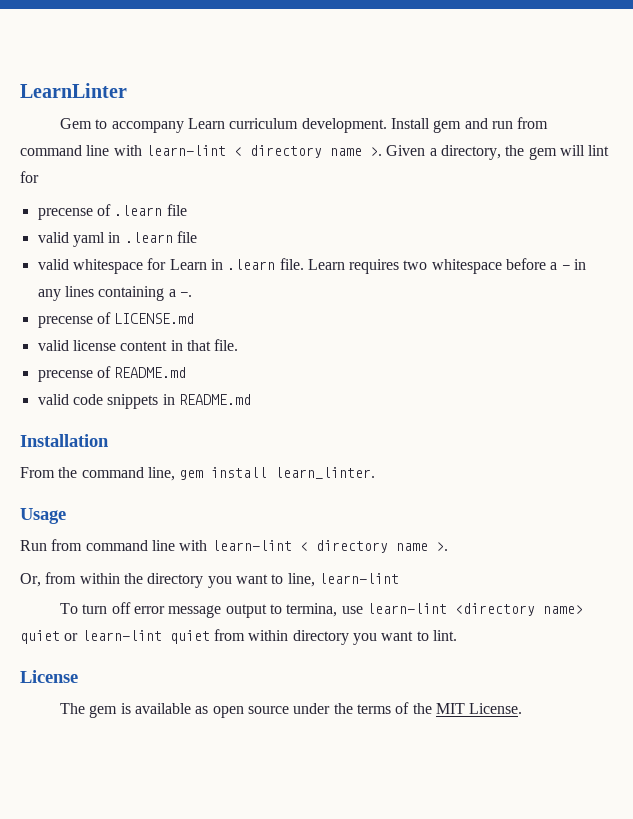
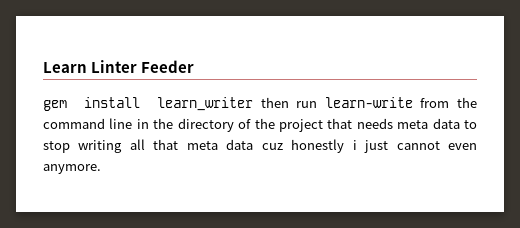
- LearnLinter
- Gem to accompany Learn curriculum development. Install gem and run from command line with learn-lint < directory name >. Given a directory, the gem will lint for
- precense of .learn file
- valid yaml in .learn file
- valid whitespace for Learn in .learn file. Learn requires two whitespace before a - in any lines containing a -.
- precense of LICENSE.md
- valid license content in that file.
- precense of README.md
- valid code snippets in README.md
- Installation
- From the command line, gem install learn_linter.
- Usage
- Run from command line with learn-lint < directory name >.
- Or, from within the directory you want to line, learn-lint
- To turn off error message output to termina, use learn-lint <directory name> quiet or learn-lint quiet from within directory you want to lint.
- License
- The gem is available as open source under the terms of the MIT License.
+ Learn Linter Feeder
+ gem install learn_writer then run learn-write from the command line in the directory of the project that needs meta data to stop writing all that meta data cuz honestly i just cannot even anymore.

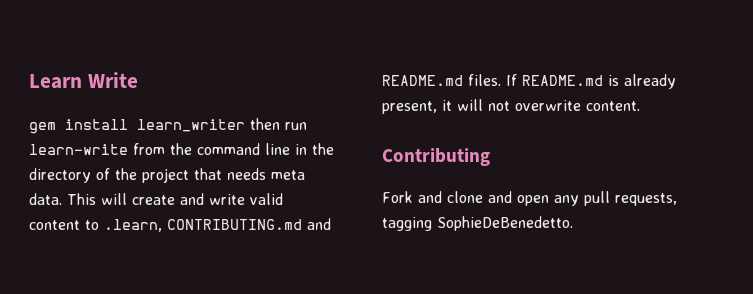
- Learn Linter Feeder
+ Learn Write
- gem install learn_writer then run learn-write from the command line in the directory of the project that needs meta data to stop writing all that meta data cuz honestly i just cannot even anymore.
+ gem install learn_writer then run learn-write from the command line in the directory of the project that needs meta data. This will create and write valid content to .learn, CONTRIBUTING.md and README.md files. If README.md is already present, it will not overwrite content.
+ Contributing
+ Fork and clone and open any pull requests, tagging SophieDeBenedetto.

